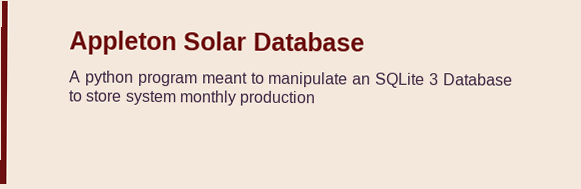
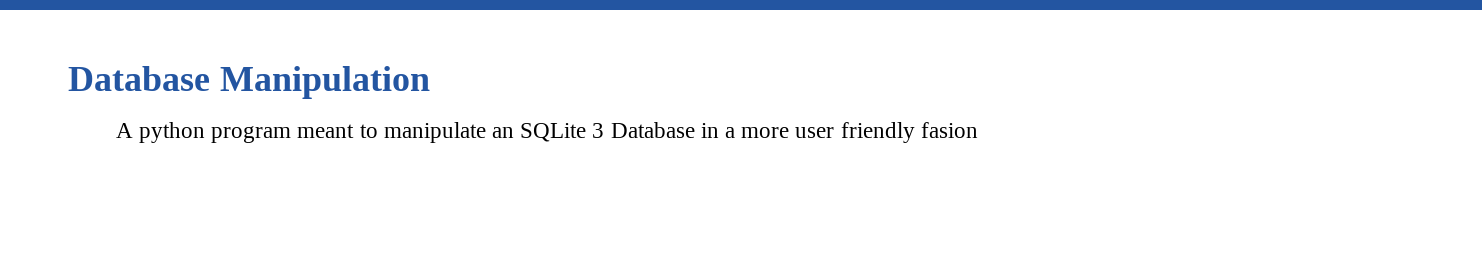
- Appleton Solar Database
+ Database Manipulation
- A python program meant to manipulate an SQLite 3 Database to store system monthly production
+ A python program meant to manipulate an SQLite 3 Database in a more user friendly fasion

